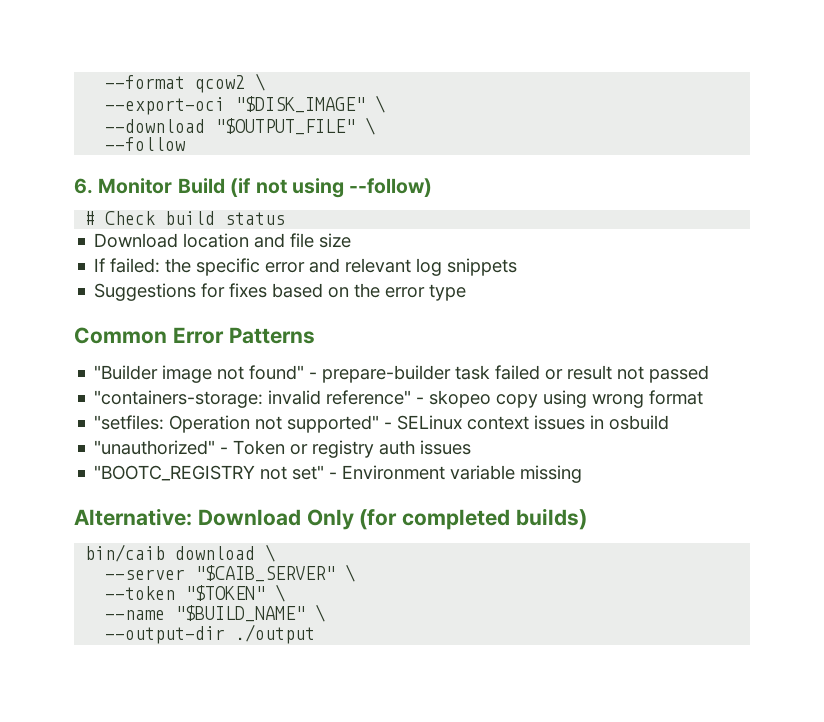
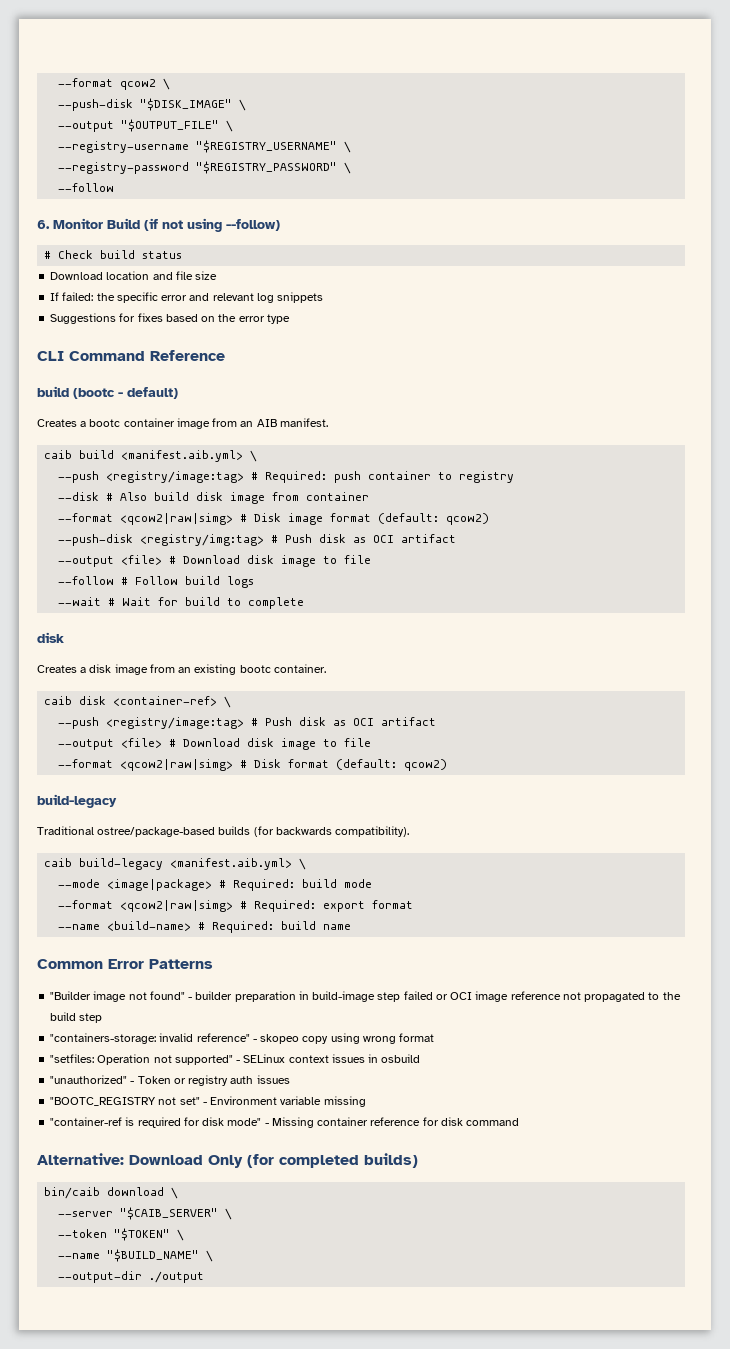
- --export-oci "$DISK_IMAGE" \
+ --push-disk "$DISK_IMAGE" \
- --download "$OUTPUT_FILE" \
+ --output "$OUTPUT_FILE" \
+ --registry-username "$REGISTRY_USERNAME" \
+ --registry-password "$REGISTRY_PASSWORD" \
+ CLI Command Reference
+ build (bootc - default)
+ Creates a bootc container image from an AIB manifest.
+ caib build <manifest.aib.yml> \
+ --push <registry/image:tag> # Required: push container to registry
+ --disk # Also build disk image from container
+ --format <qcow2|raw|simg> # Disk image format (default: qcow2)
+ --push-disk <registry/img:tag> # Push disk as OCI artifact
+ --output <file> # Download disk image to file
+ --follow # Follow build logs
+ --wait # Wait for build to complete
+ disk
+ Creates a disk image from an existing bootc container.
+ caib disk <container-ref> \
+ --push <registry/image:tag> # Push disk as OCI artifact
+ --output <file> # Download disk image to file
+ --format <qcow2|raw|simg> # Disk format (default: qcow2)
+ build-legacy
+ Traditional ostree/package-based builds (for backwards compatibility).
+ caib build-legacy <manifest.aib.yml> \
+ --mode <image|package> # Required: build mode
+ --format <qcow2|raw|simg> # Required: export format
+ --name <build-name> # Required: build name
- "Builder image not found" - prepare-builder task failed or result not passed
+ "Builder image not found" - builder preparation in build-image step failed or OCI image reference not propagated to the build step
+ "container-ref is required for disk mode" - Missing container reference for disk command

